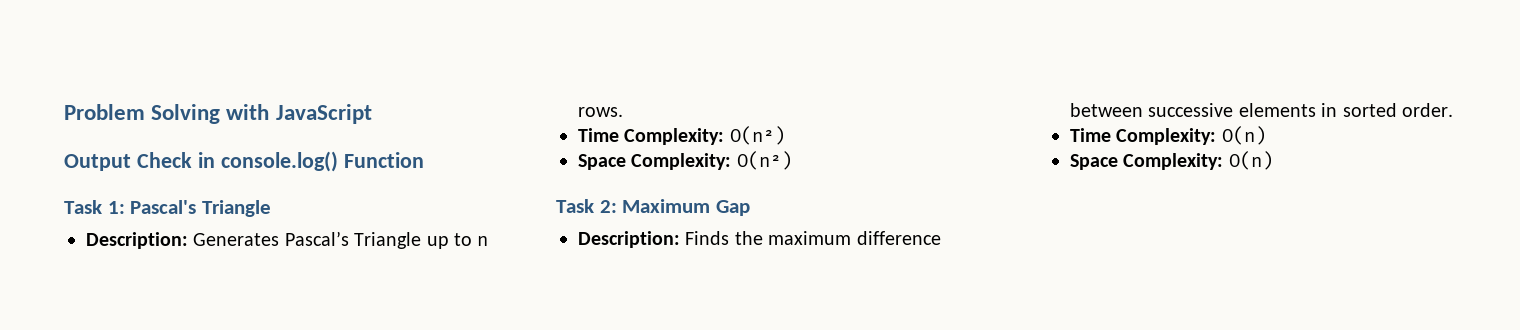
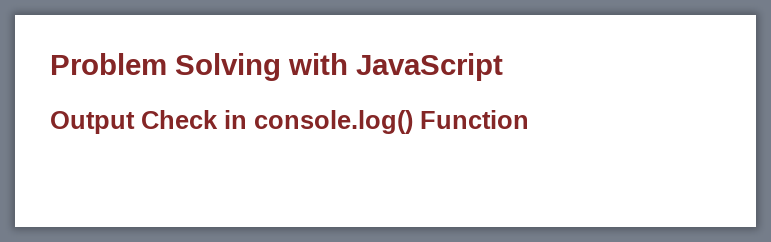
- Task 1: Pascal's Triangle
- Description: Generates Pascal’s Triangle up to n rows.
- Time Complexity: O(n²)
- Space Complexity: O(n²)
- Task 2: Maximum Gap
- Description: Finds the maximum difference between successive elements in sorted order.
- Time Complexity: O(n)
- Space Complexity: O(n)

